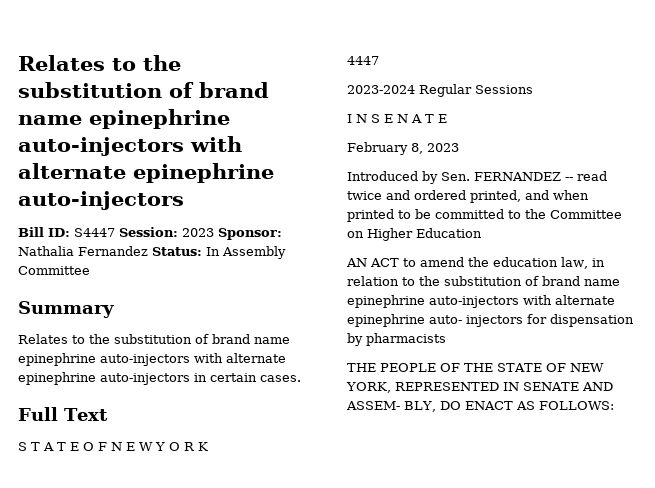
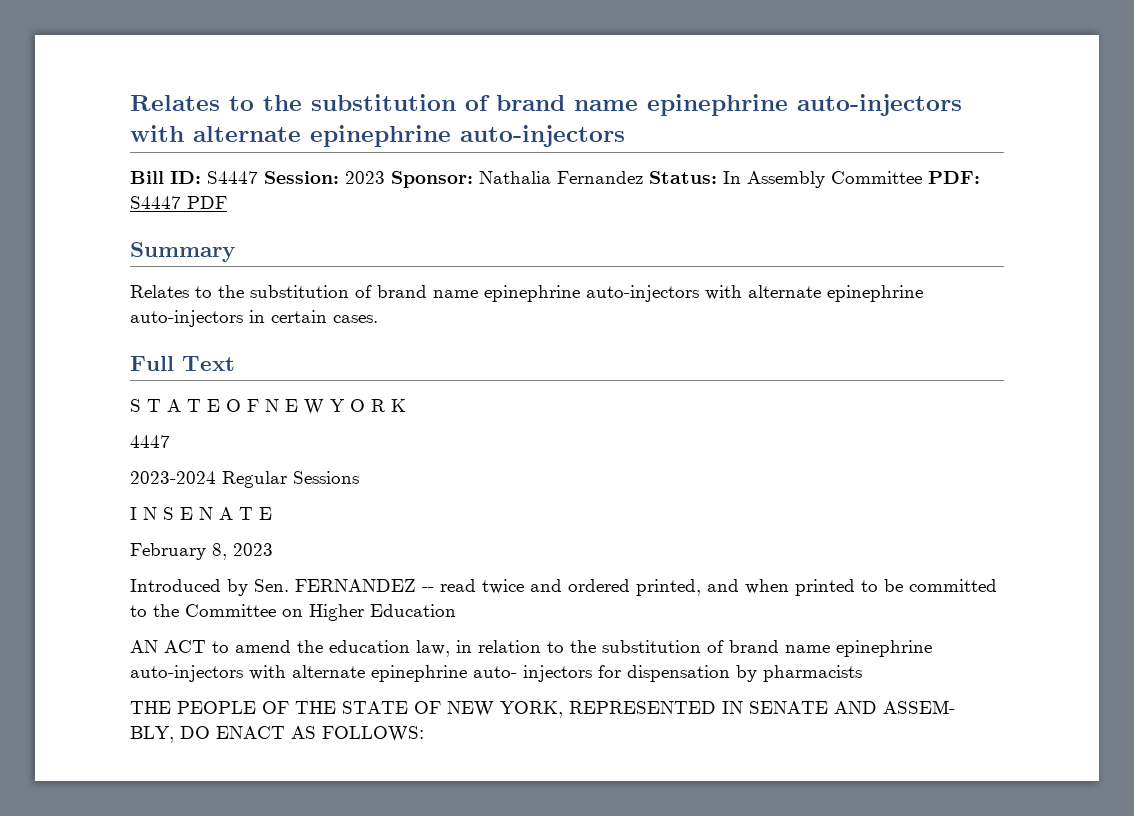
- Bill ID: S4447 Session: 2023 Sponsor: Nathalia Fernandez Status: In Assembly Committee
+ Bill ID: S4447 Session: 2023 Sponsor: Nathalia Fernandez Status: In Assembly Committee PDF: S4447 PDF

